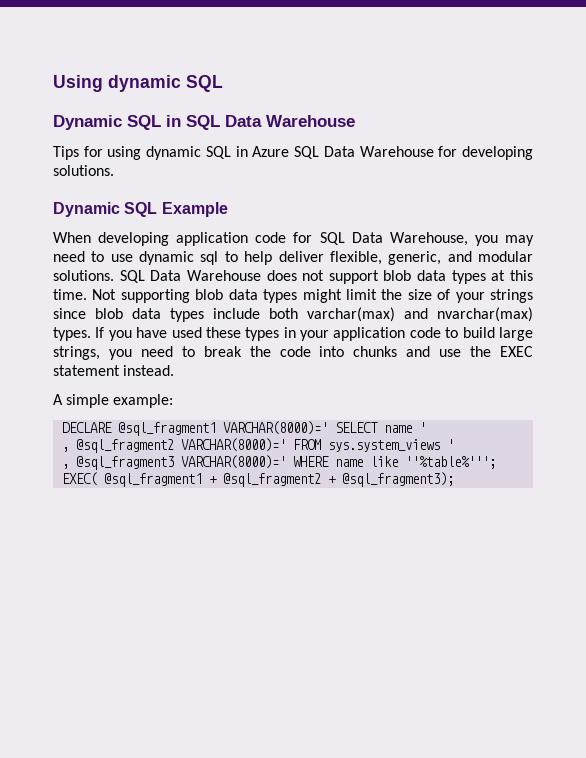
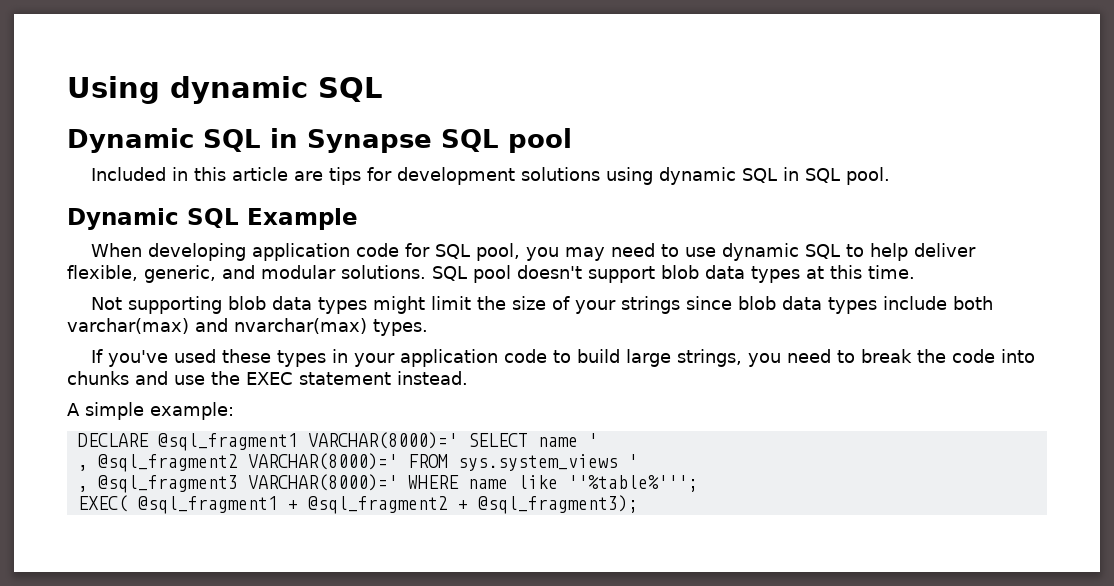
- Dynamic SQL in SQL Data Warehouse
- Tips for using dynamic SQL in Azure SQL Data Warehouse for developing solutions.
+ Dynamic SQL in Synapse SQL pool
+ Included in this article are tips for development solutions using dynamic SQL in SQL pool.
- When developing application code for SQL Data Warehouse, you may need to use dynamic sql to help deliver flexible, generic, and modular solutions.
+ When developing application code for SQL pool, you may need to use dynamic SQL to help deliver flexible, generic, and modular solutions.
- SQL Data Warehouse does not support blob data types at this time. Not supporting blob data types might limit the size of your strings since blob data types include both varchar(max) and nvarchar(max) types. If you have used these types in your application code to build large strings, you need to break the code into chunks and use the EXEC statement instead.
+ SQL pool doesn't support blob data types at this time.
+ Not supporting blob data types might limit the size of your strings since blob data types include both varchar(max) and nvarchar(max) types.
+ If you've used these types in your application code to build large strings, you need to break the code into chunks and use the EXEC statement instead.

